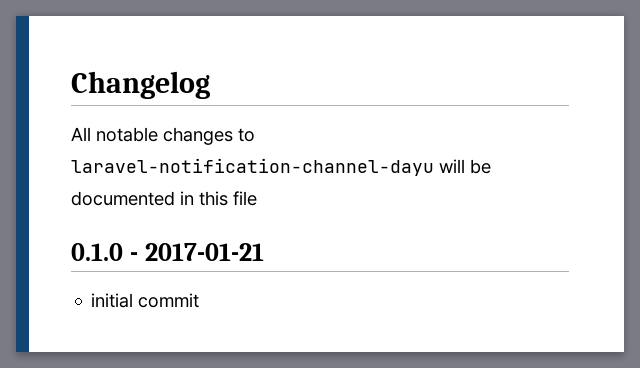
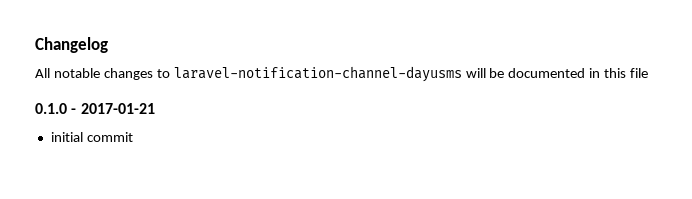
- All notable changes to laravel-notification-channel-dayu will be documented in this file
+ All notable changes to laravel-notification-channel-dayusms will be documented in this file

